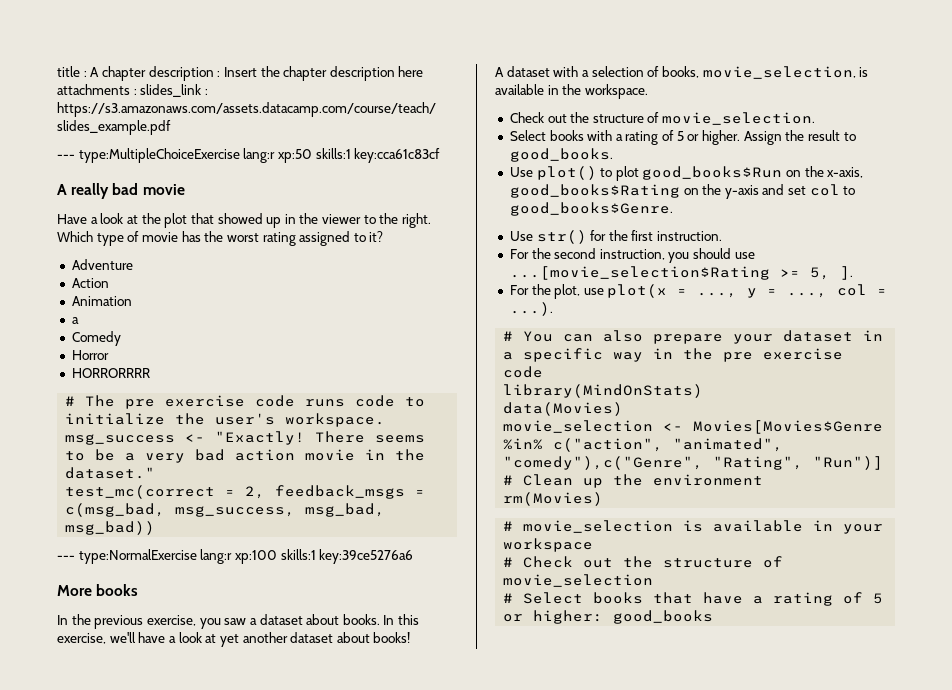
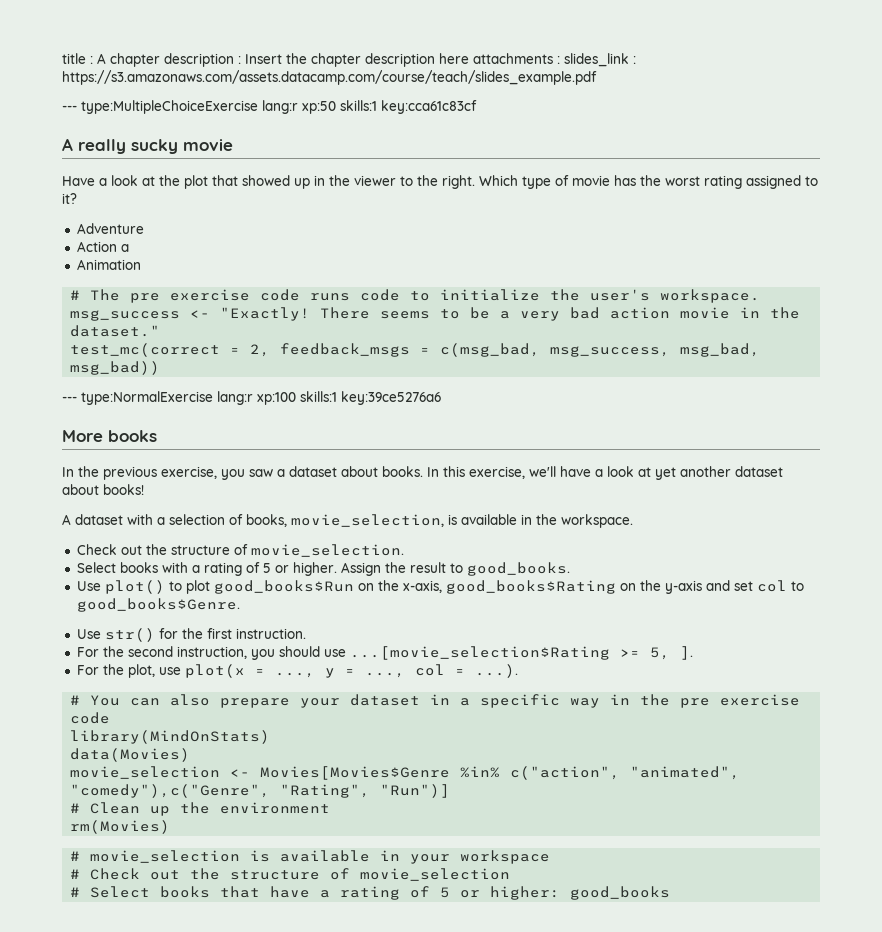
- A really bad movie
+ A really sucky movie
- Action
+ Action a
  Animation
- a
- Comedy
- Horror
- HORRORRRR

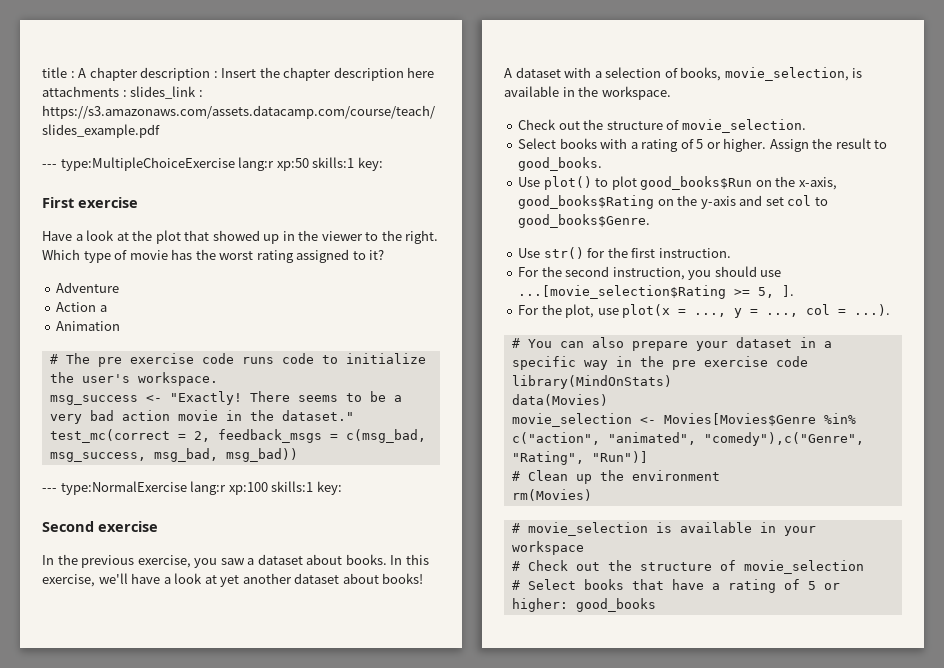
- --- type:MultipleChoiceExercise lang:r xp:50 skills:1 key:cca61c83cf
- A really sucky movie
+ --- type:MultipleChoiceExercise lang:r xp:50 skills:1 key:
+ First exercise
- --- type:NormalExercise lang:r xp:100 skills:1 key:39ce5276a6
- More books
+ --- type:NormalExercise lang:r xp:100 skills:1 key:
+ Second exercise

